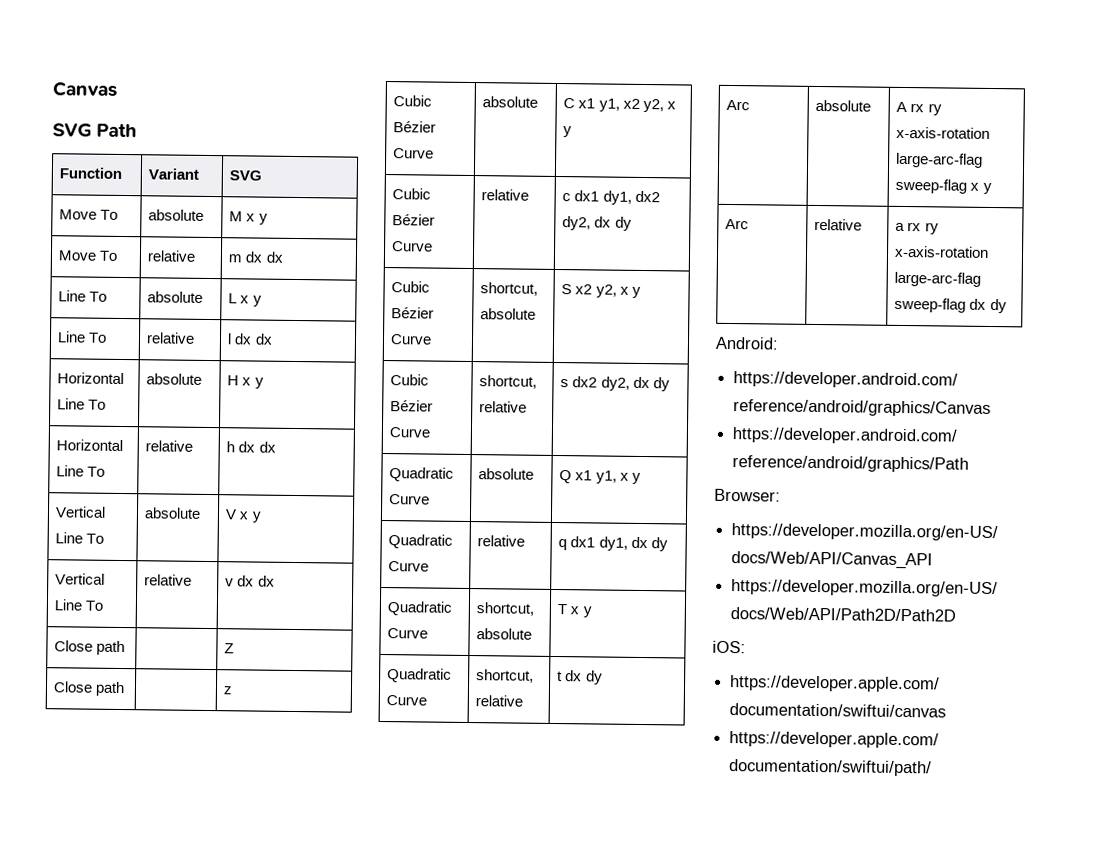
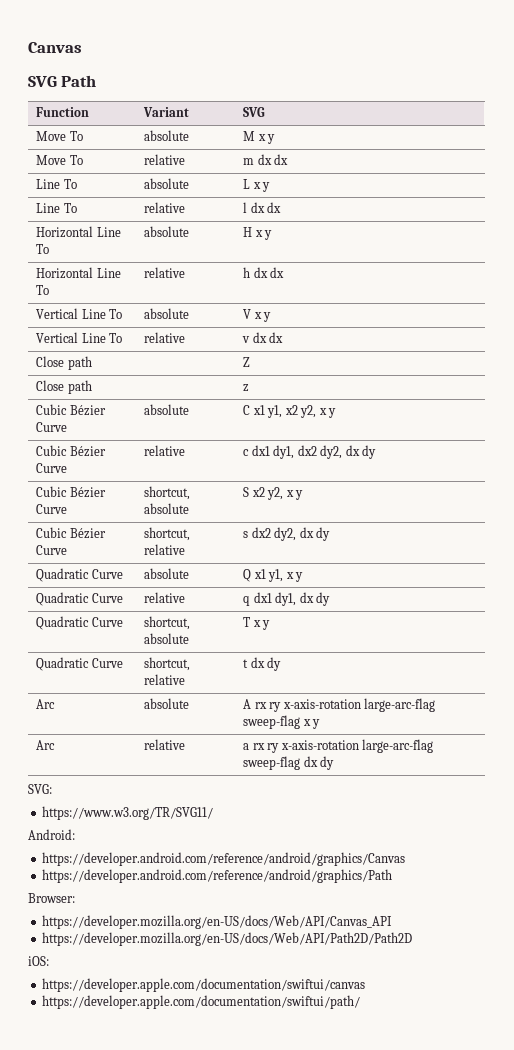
+ SVG:
+ https://www.w3.org/TR/SVG11/

